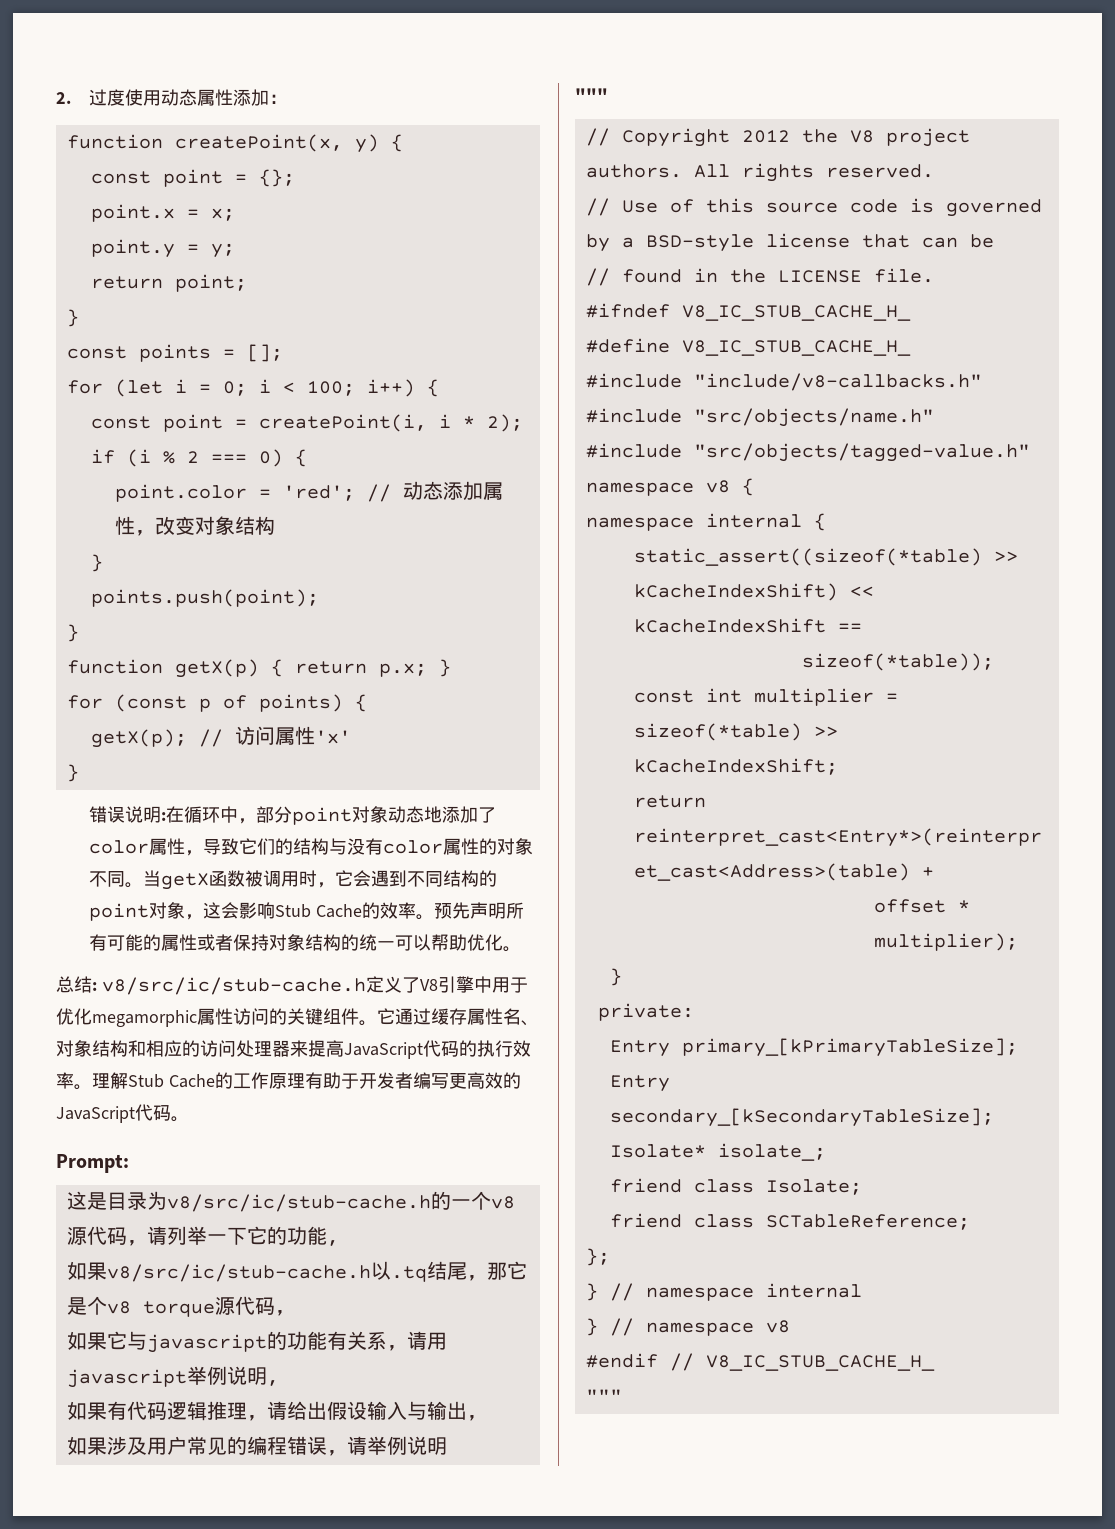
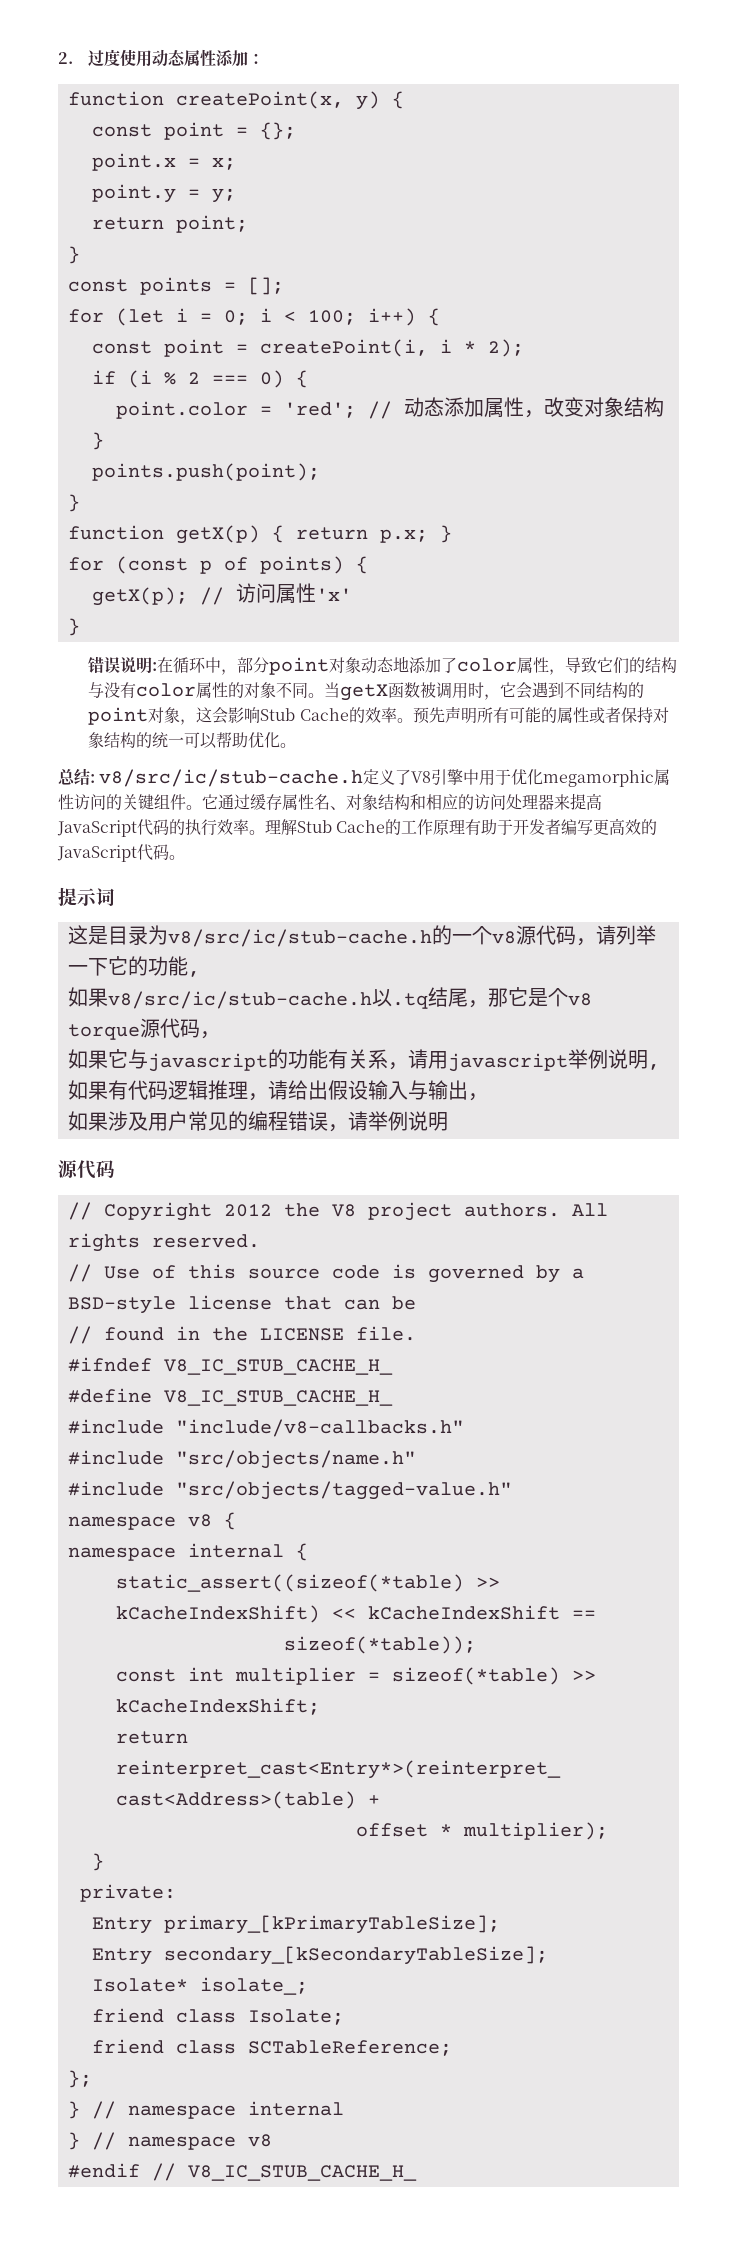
- Prompt:
+ 提示词
  如果涉及用户常见的编程错误，请举例说明
- """
+ 源代码
  #endif // V8_IC_STUB_CACHE_H_
- """

